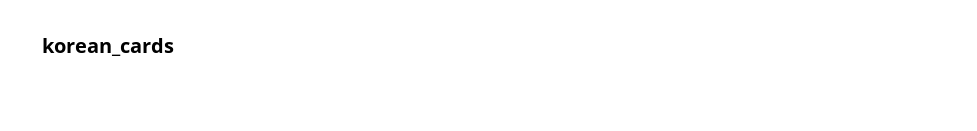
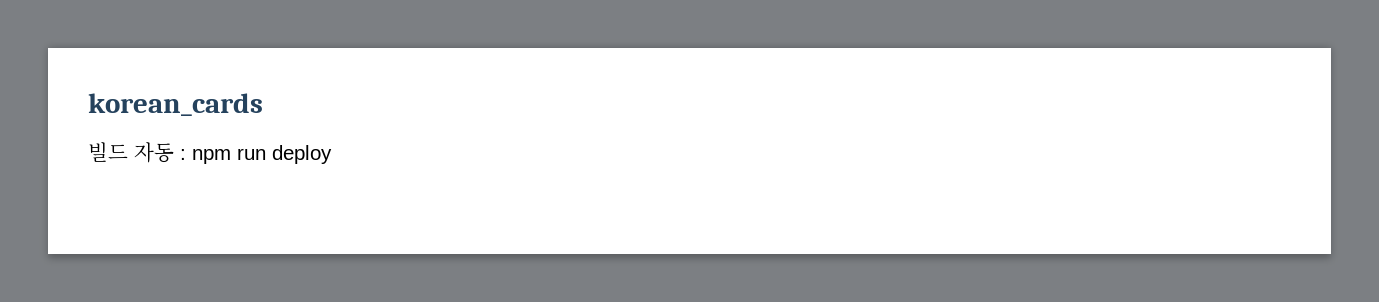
+ 빌드 자동 : npm run deploy

